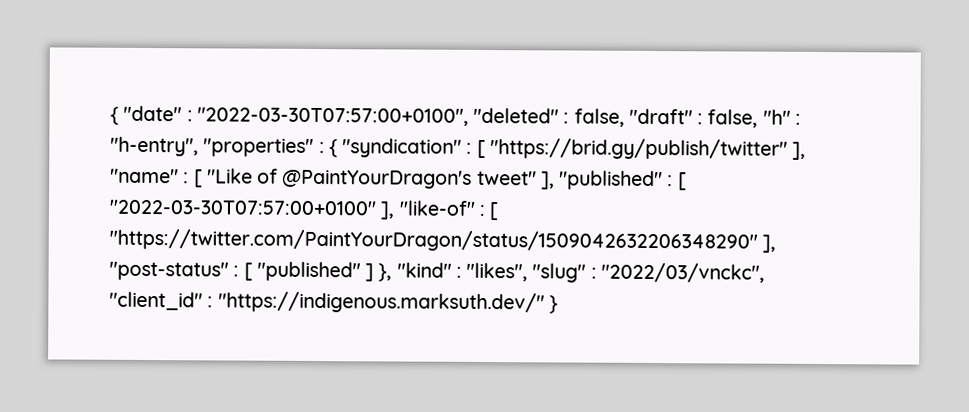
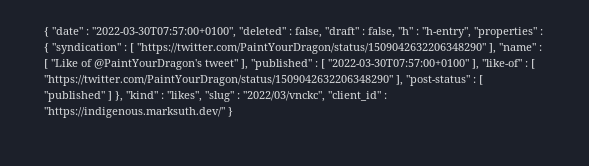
- { "date" : "2022-03-30T07:57:00+0100", "deleted" : false, "draft" : false, "h" : "h-entry", "properties" : { "syndication" : [ "https://brid.gy/publish/twitter" ], "name" : [ "Like of @PaintYourDragon's tweet" ], "published" : [ "2022-03-30T07:57:00+0100" ], "like-of" : [ "https://twitter.com/PaintYourDragon/status/1509042632206348290" ], "post-status" : [ "published" ] }, "kind" : "likes", "slug" : "2022/03/vnckc", "client_id" : "https://indigenous.marksuth.dev/" }
+ { "date" : "2022-03-30T07:57:00+0100", "deleted" : false, "draft" : false, "h" : "h-entry", "properties" : { "syndication" : [ "https://twitter.com/PaintYourDragon/status/1509042632206348290" ], "name" : [ "Like of @PaintYourDragon's tweet" ], "published" : [ "2022-03-30T07:57:00+0100" ], "like-of" : [ "https://twitter.com/PaintYourDragon/status/1509042632206348290" ], "post-status" : [ "published" ] }, "kind" : "likes", "slug" : "2022/03/vnckc", "client_id" : "https://indigenous.marksuth.dev/" }

